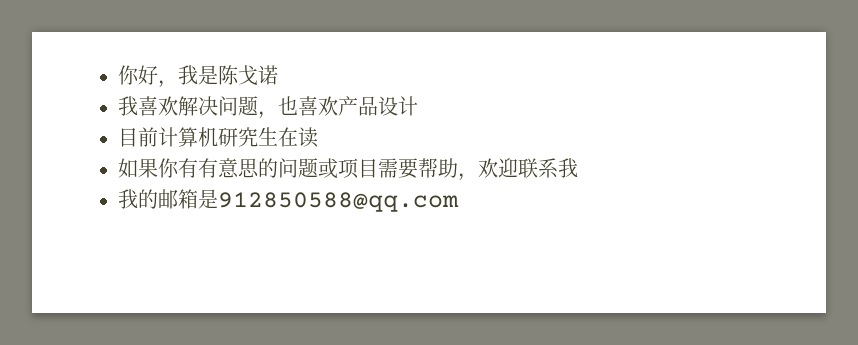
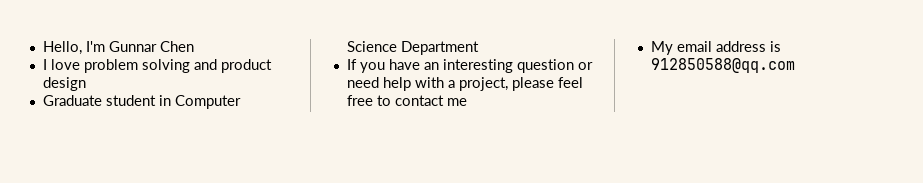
- 你好，我是陈戈诺
- 我喜欢解决问题，也喜欢产品设计
- 目前计算机研究生在读
- 如果你有有意思的问题或项目需要帮助，欢迎联系我
- 我的邮箱是912850588@qq.com
+ Hello, I'm Gunnar Chen
+ I love problem solving and product design
+ Graduate student in Computer Science Department
+ If you have an interesting question or need help with a project, please feel free to contact me
+ My email address is 912850588@qq.com

